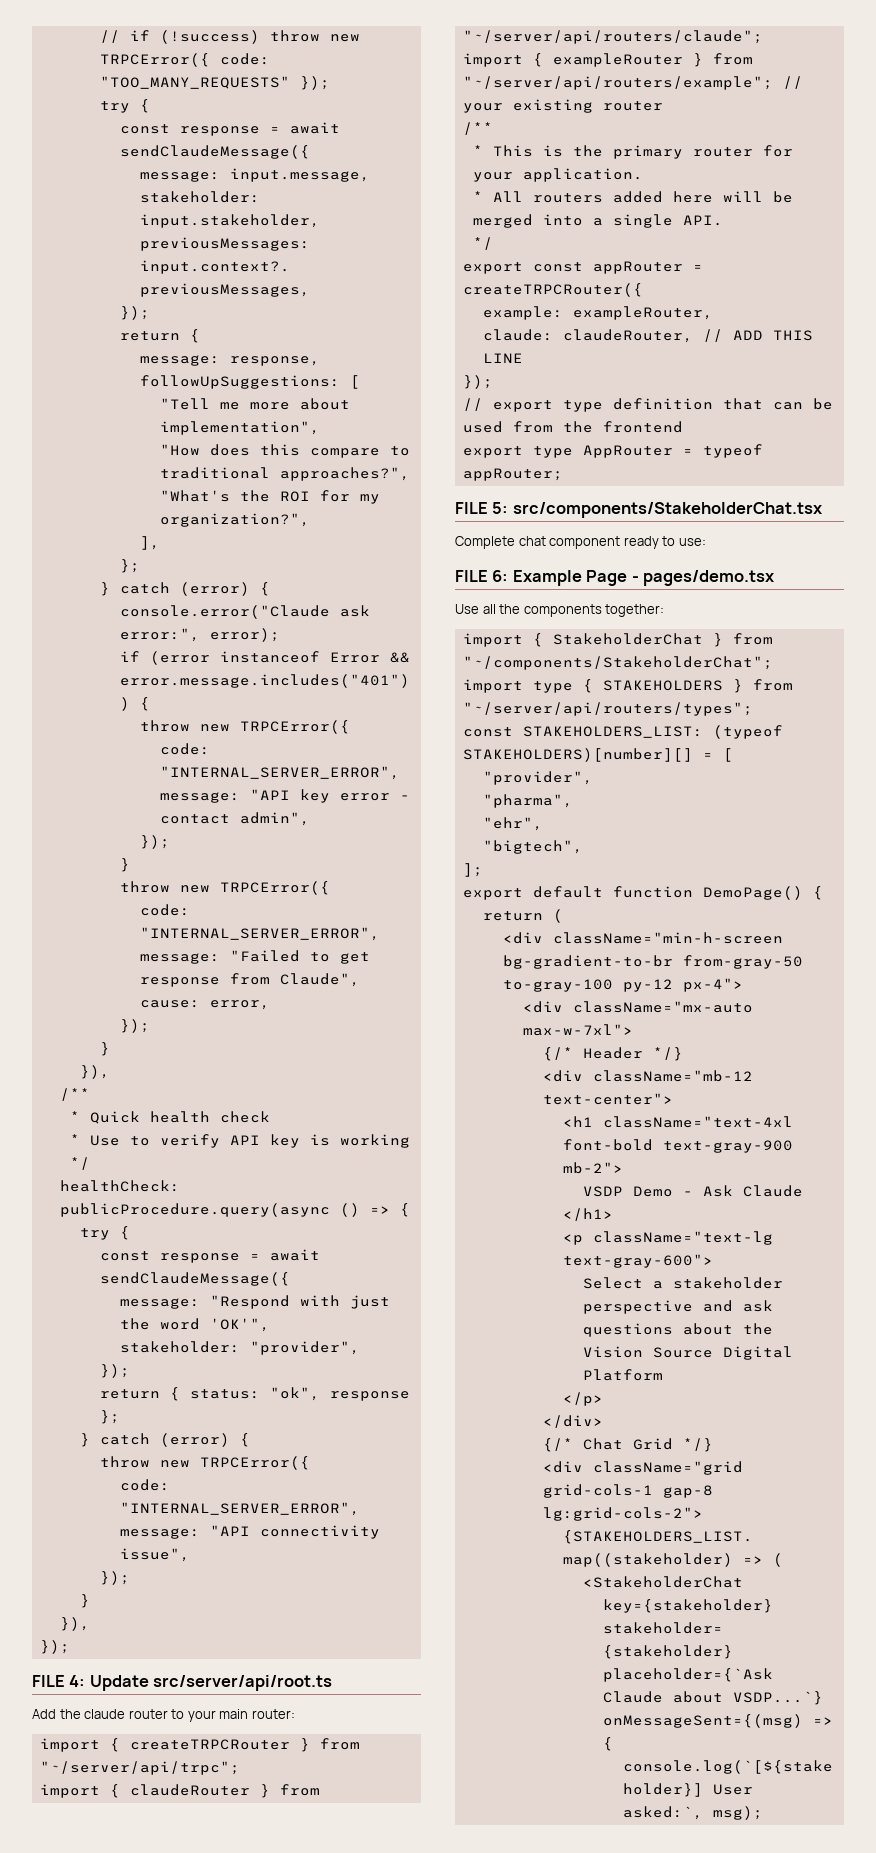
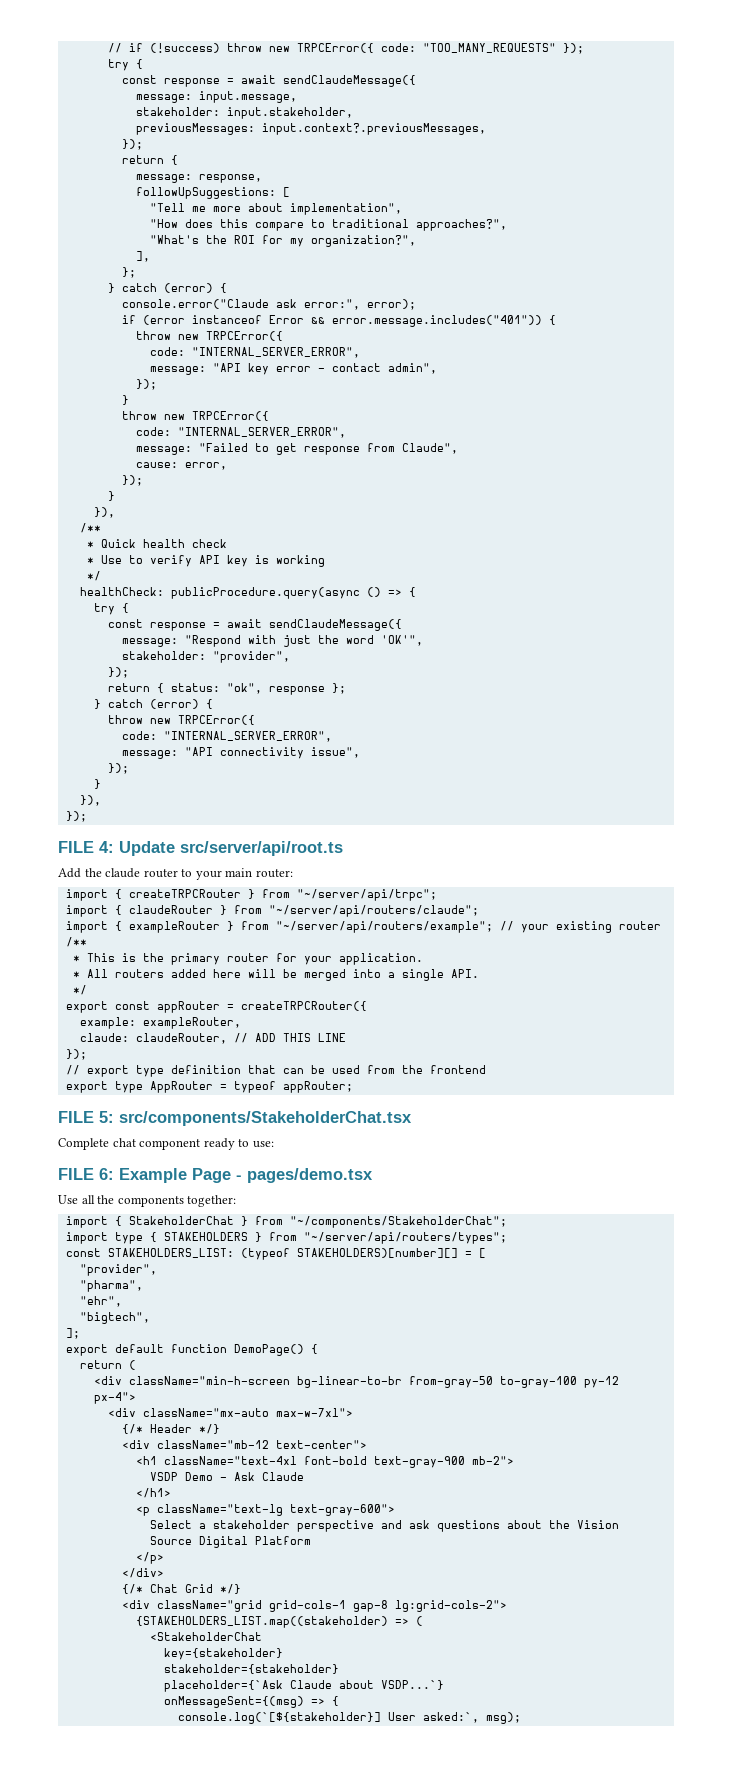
- <div className="min-h-screen bg-gradient-to-br from-gray-50 to-gray-100 py-12 px-4">
+ <div className="min-h-screen bg-linear-to-br from-gray-50 to-gray-100 py-12 px-4">

